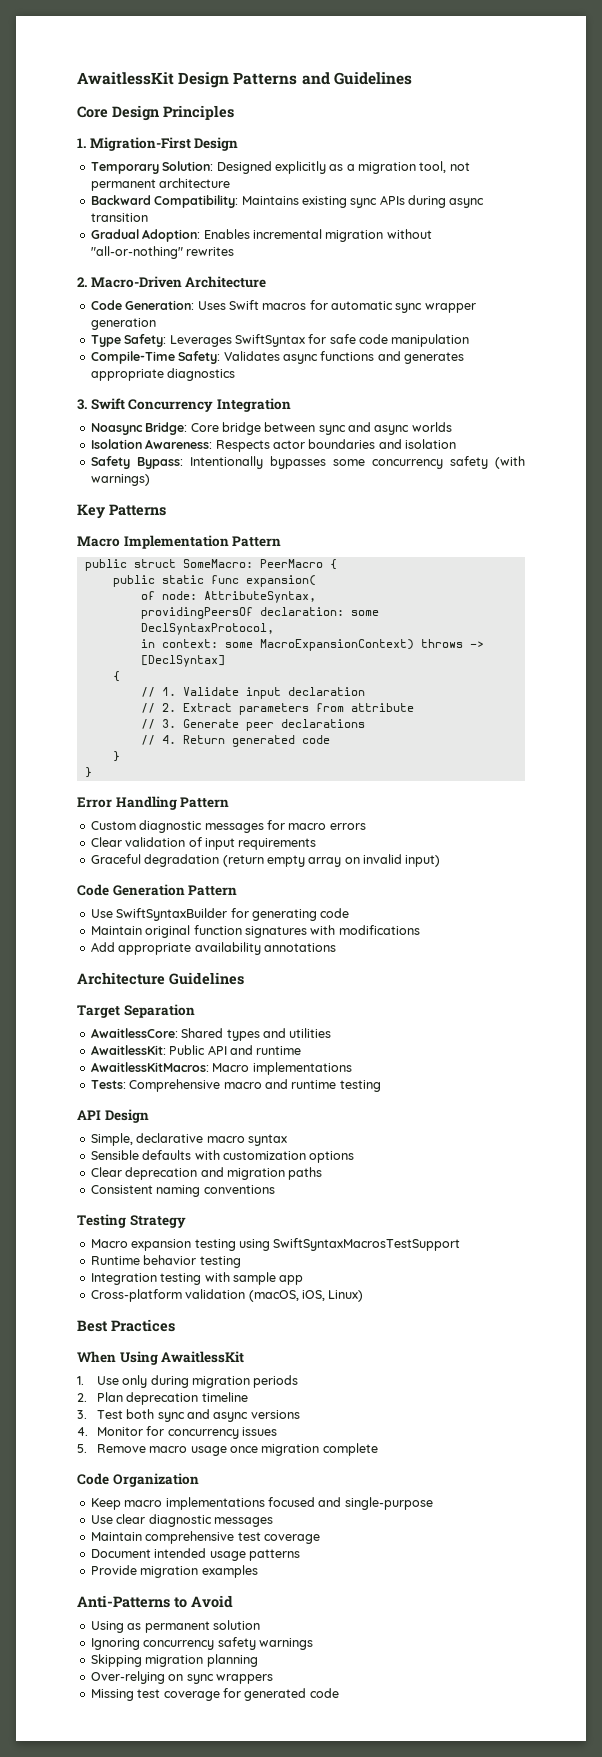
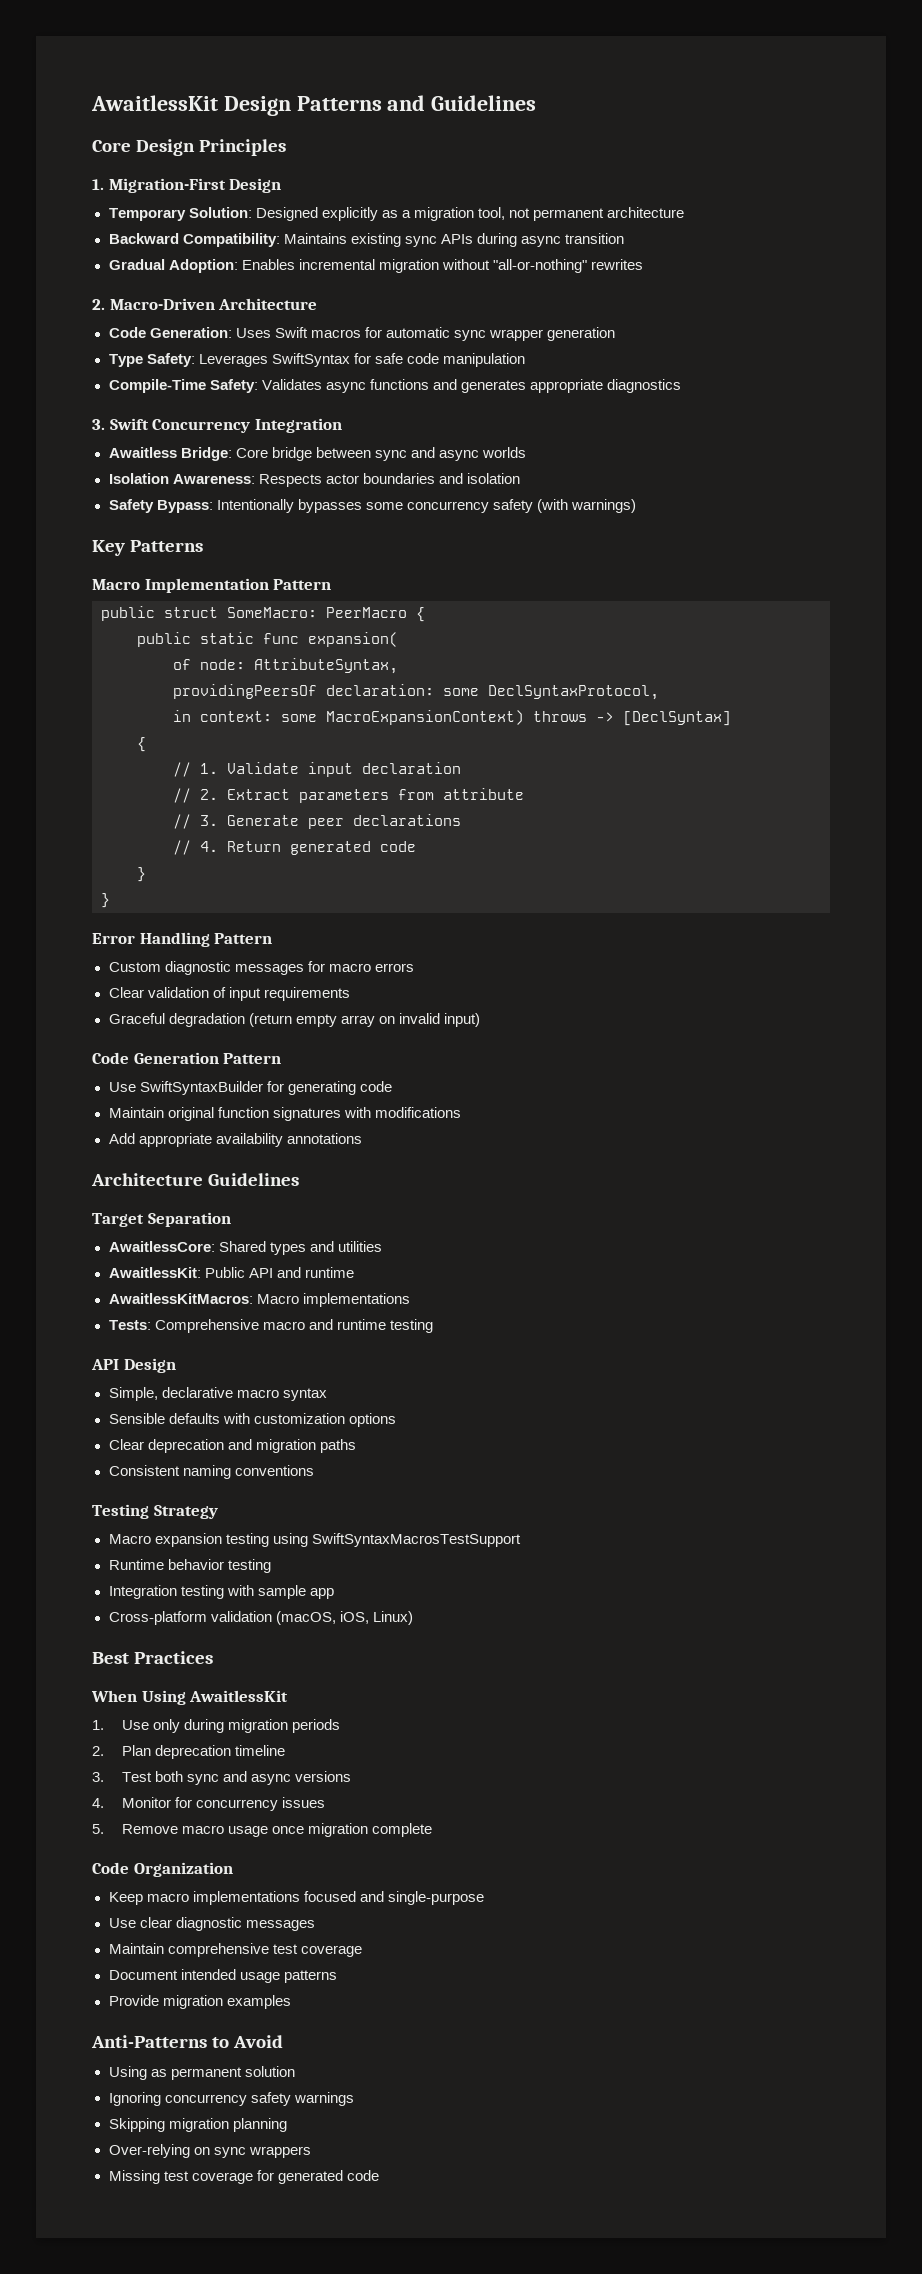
- Noasync Bridge: Core bridge between sync and async worlds
+ Awaitless Bridge: Core bridge between sync and async worlds

